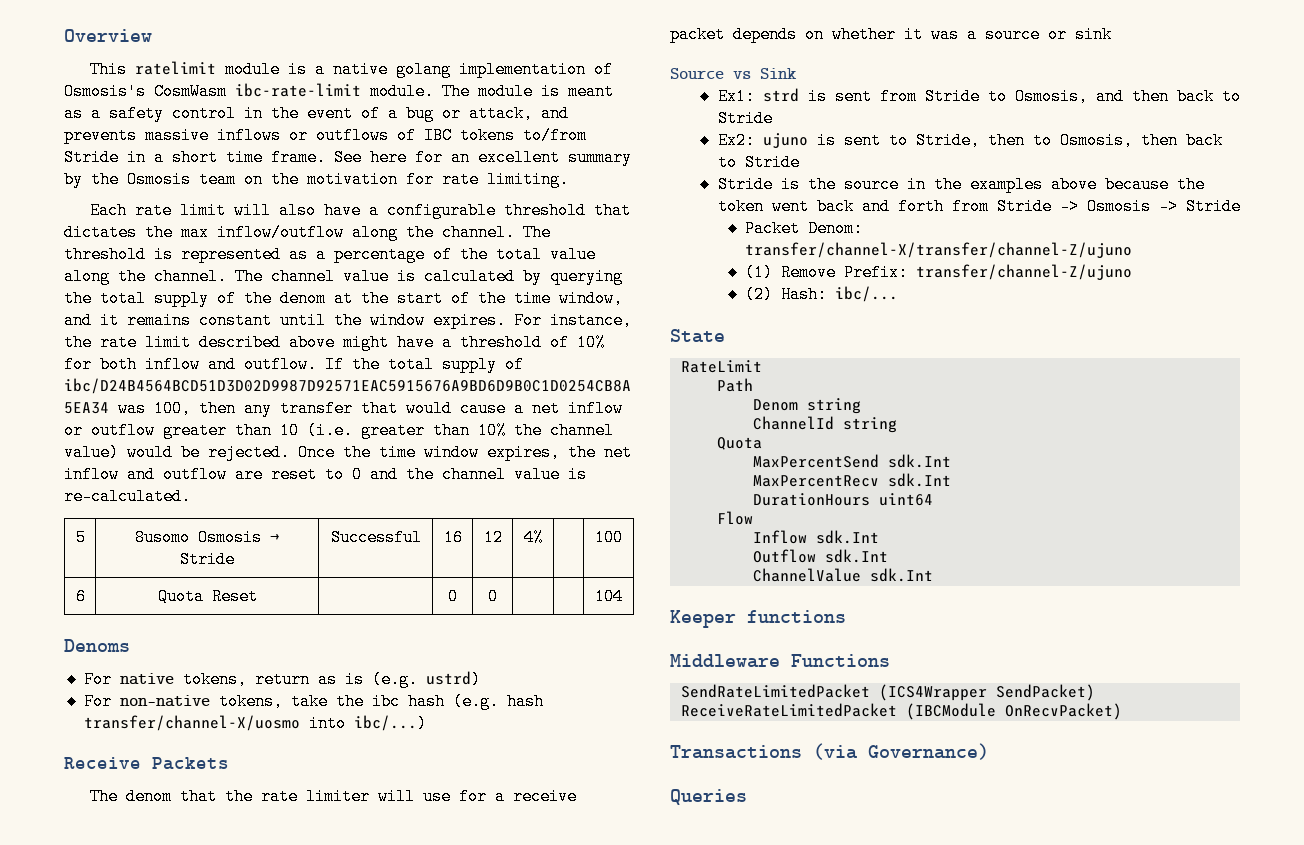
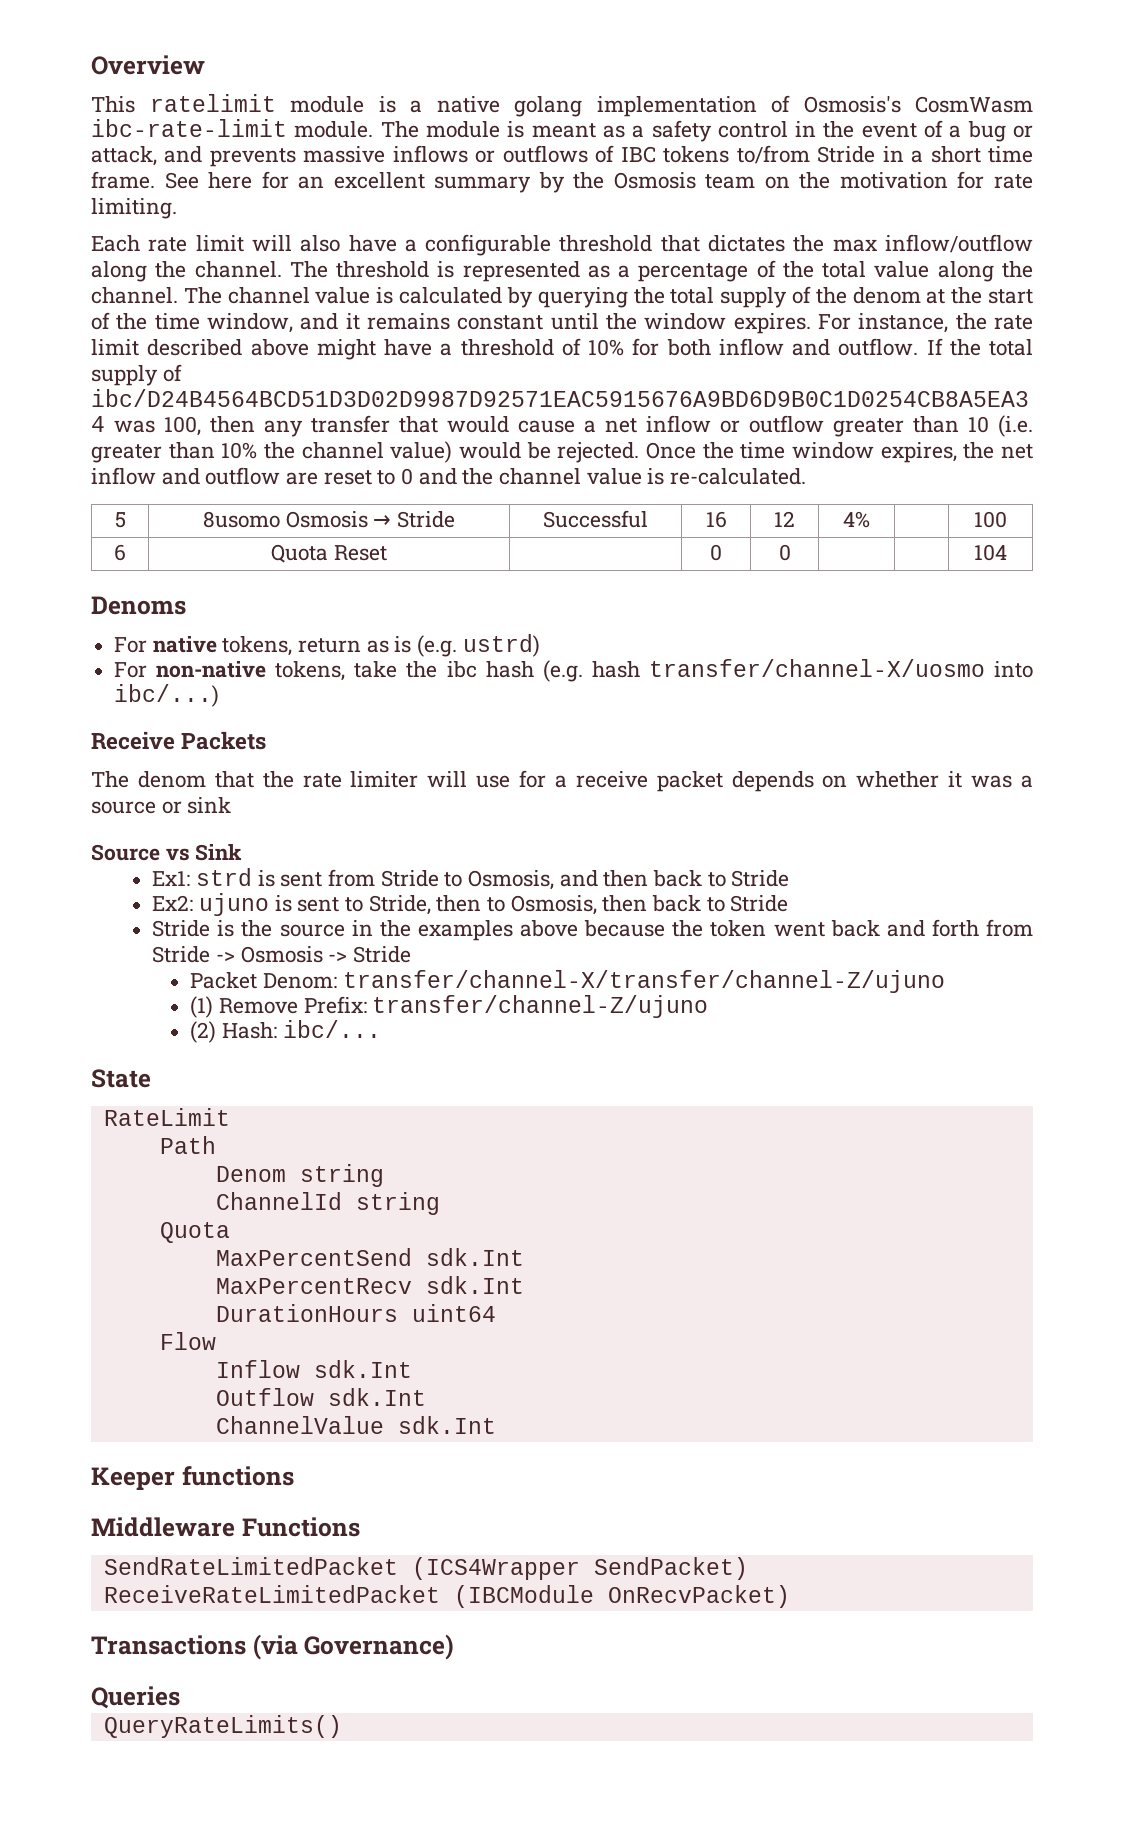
+ QueryRateLimits()

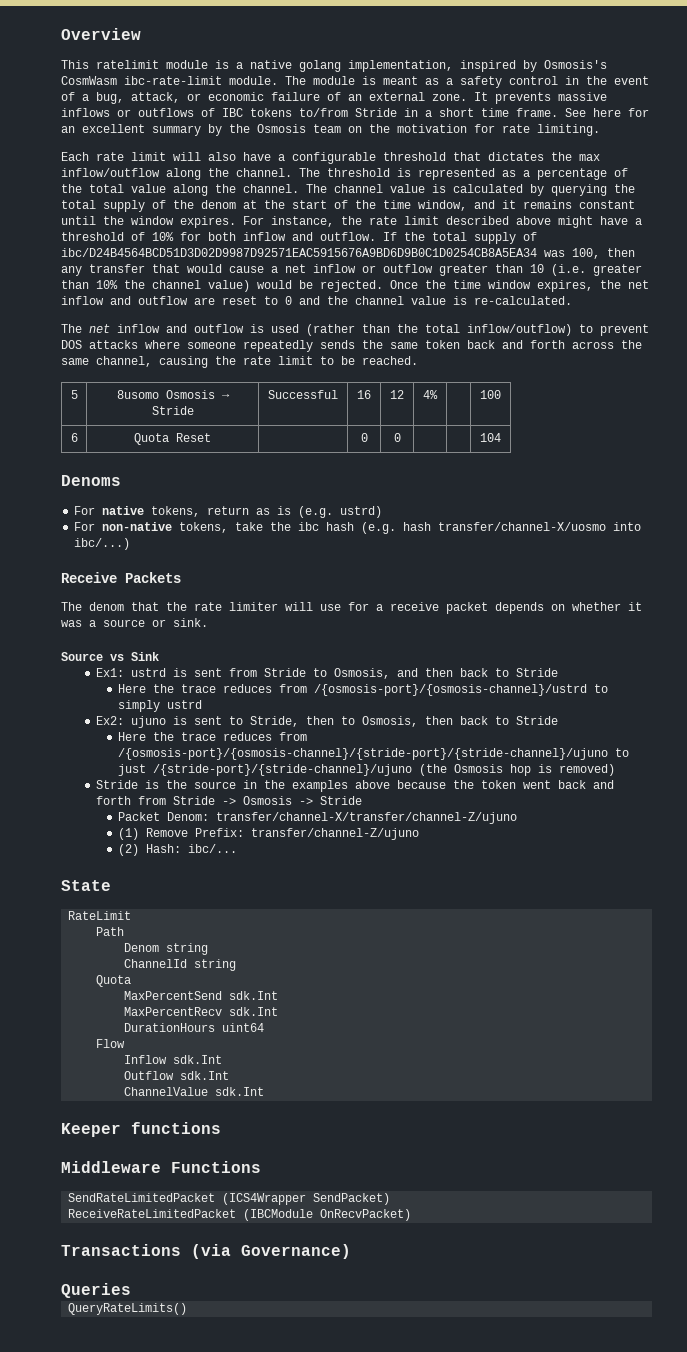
- This ratelimit module is a native golang implementation of Osmosis's CosmWasm ibc-rate-limit module.
+ This ratelimit module is a native golang implementation, inspired by Osmosis's CosmWasm ibc-rate-limit module.
- The module is meant as a safety control in the event of a bug or attack, and prevents massive inflows or outflows of IBC tokens to/from Stride in a short time frame.
+ The module is meant as a safety control in the event of a bug, attack, or economic failure of an external zone. It prevents massive inflows or outflows of IBC tokens to/from Stride in a short time frame.
+ The net inflow and outflow is used (rather than the total inflow/outflow) to prevent DOS attacks where someone repeatedly sends the same token back and forth across the same channel, causing the rate limit to be reached.
- The denom that the rate limiter will use for a receive packet depends on whether it was a source or sink
+ The denom that the rate limiter will use for a receive packet depends on whether it was a source or sink.
- Ex1: strd is sent from Stride to Osmosis, and then back to Stride
+ Ex1: ustrd is sent from Stride to Osmosis, and then back to Stride
+ Here the trace reduces from /{osmosis-port}/{osmosis-channel}/ustrd to simply ustrd
+ Here the trace reduces from /{osmosis-port}/{osmosis-channel}/{stride-port}/{stride-channel}/ujuno to just /{stride-port}/{stride-channel}/ujuno (the Osmosis hop is removed)

